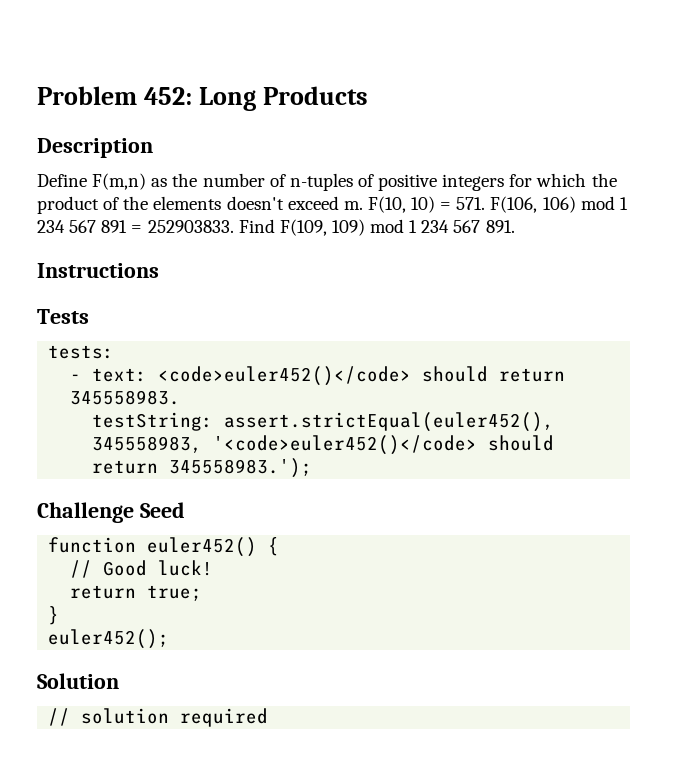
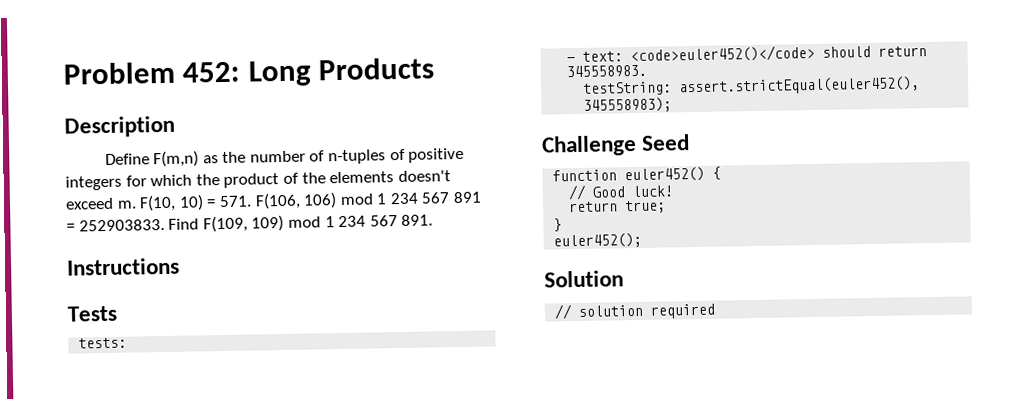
- testString: assert.strictEqual(euler452(), 345558983, '<code>euler452()</code> should return 345558983.');
+ testString: assert.strictEqual(euler452(), 345558983);

